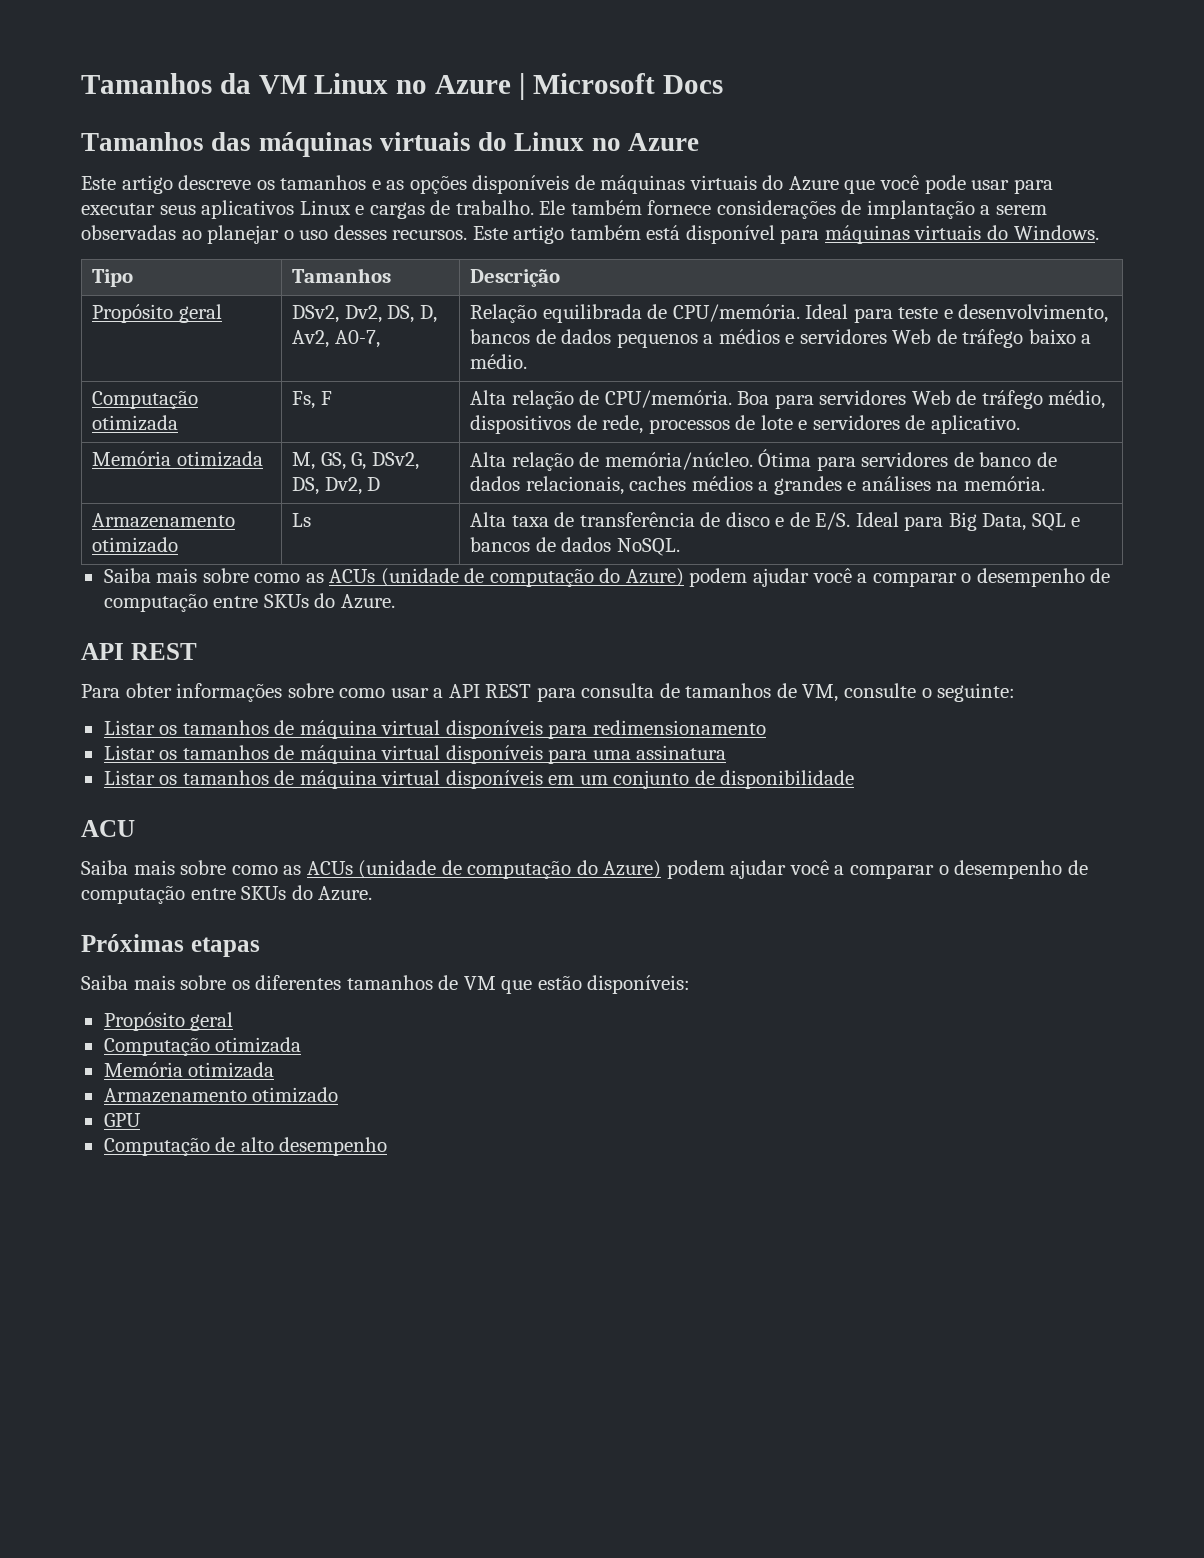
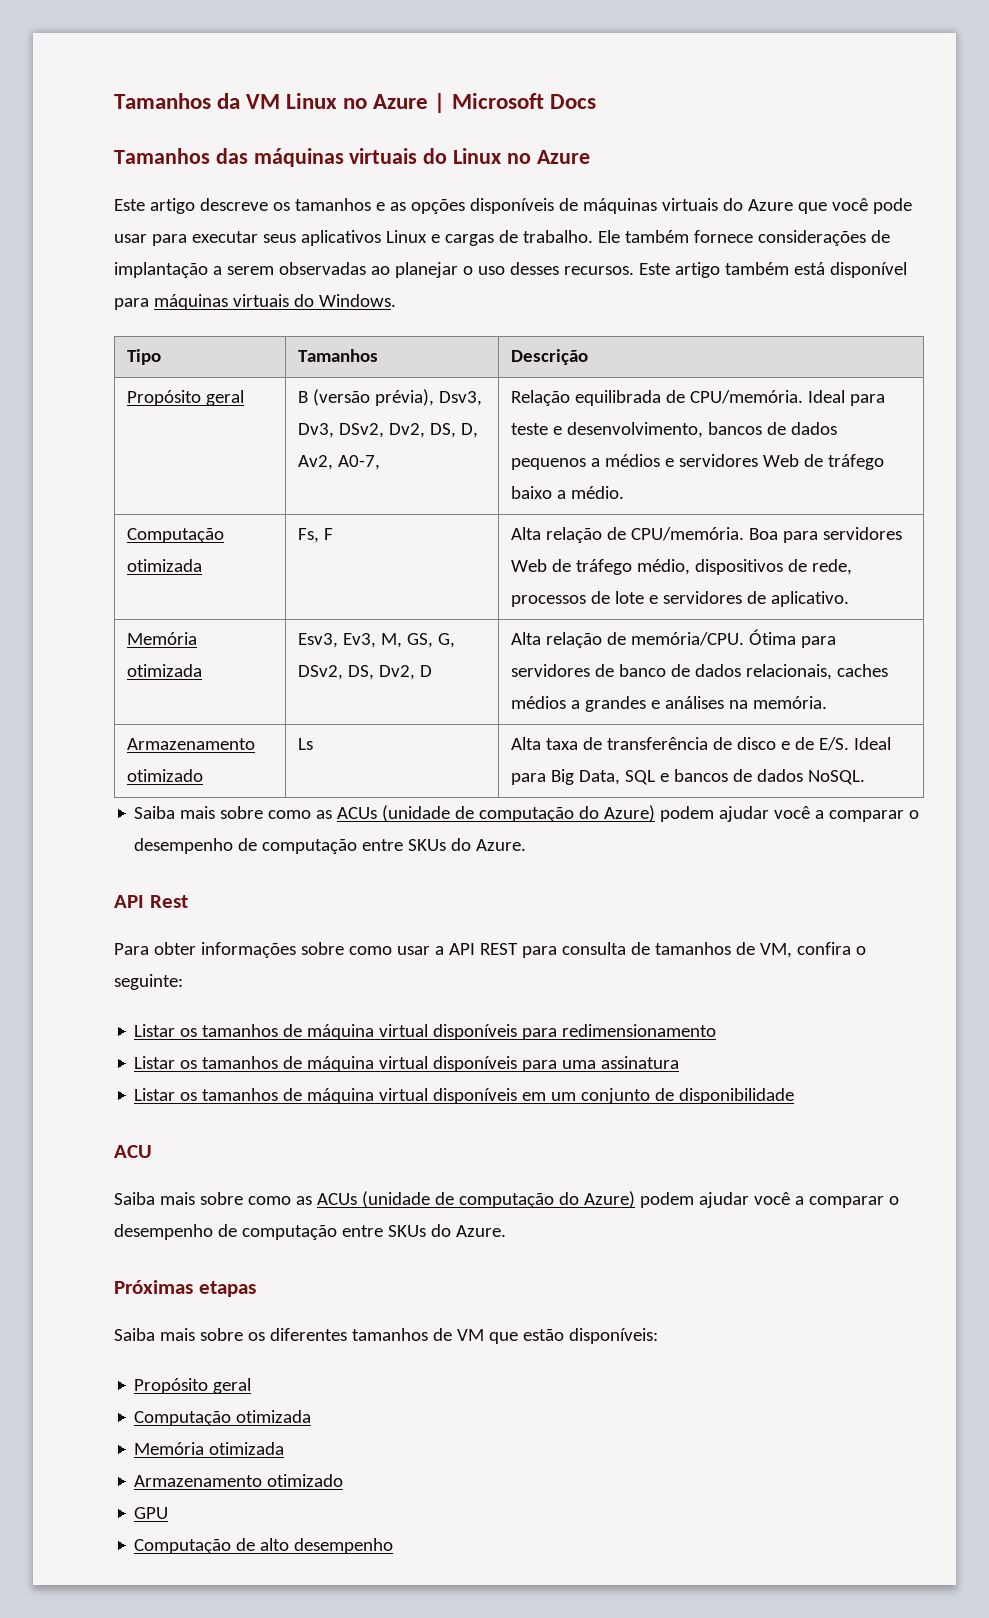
- Propósito geral | DSv2, Dv2, DS, D, Av2, A0-7, | Relação equilibrada de CPU/memória. Ideal para teste e desenvolvimento, bancos de dados pequenos a médios e servidores Web de tráfego baixo a médio.
+ Propósito geral | B (versão prévia), Dsv3, Dv3, DSv2, Dv2, DS, D, Av2, A0-7, | Relação equilibrada de CPU/memória. Ideal para teste e desenvolvimento, bancos de dados pequenos a médios e servidores Web de tráfego baixo a médio.
- Memória otimizada | M, GS, G, DSv2, DS, Dv2, D | Alta relação de memória/núcleo. Ótima para servidores de banco de dados relacionais, caches médios a grandes e análises na memória.
+ Memória otimizada | Esv3, Ev3, M, GS, G, DSv2, DS, Dv2, D | Alta relação de memória/CPU. Ótima para servidores de banco de dados relacionais, caches médios a grandes e análises na memória.
  Armazenamento otimizado | Ls | Alta taxa de transferência de disco e de E/S. Ideal para Big Data, SQL e bancos de dados NoSQL.
  Saiba mais sobre como as ACUs (unidade de computação do Azure) podem ajudar você a comparar o desempenho de computação entre SKUs do Azure.
- API REST
+ API Rest
- Para obter informações sobre como usar a API REST para consulta de tamanhos de VM, consulte o seguinte:
+ Para obter informações sobre como usar a API REST para consulta de tamanhos de VM, confira o seguinte:

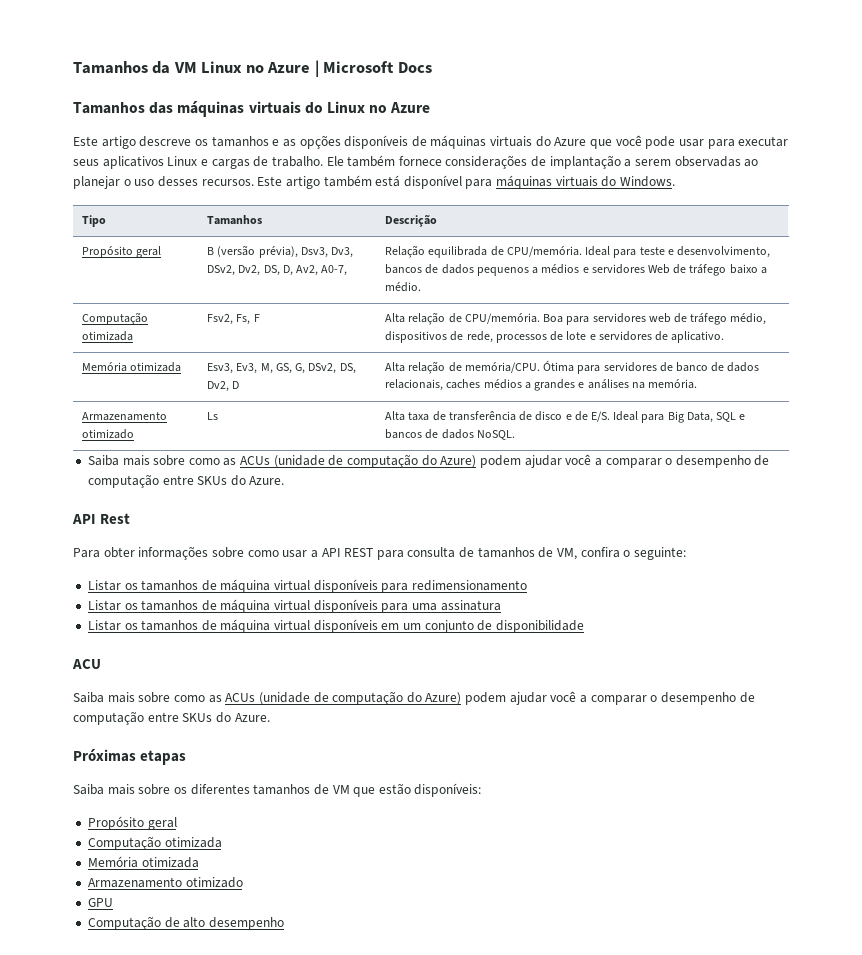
- Computação otimizada | Fs, F | Alta relação de CPU/memória. Boa para servidores Web de tráfego médio, dispositivos de rede, processos de lote e servidores de aplicativo.
+ Computação otimizada | Fsv2, Fs, F | Alta relação de CPU/memória. Boa para servidores web de tráfego médio, dispositivos de rede, processos de lote e servidores de aplicativo.

